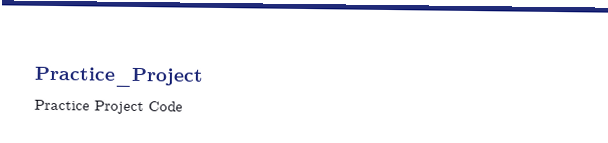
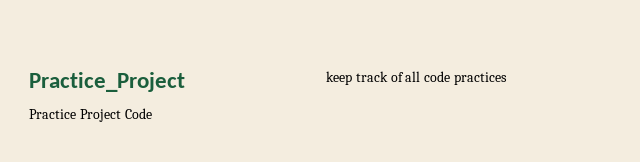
+ keep track of all code practices

